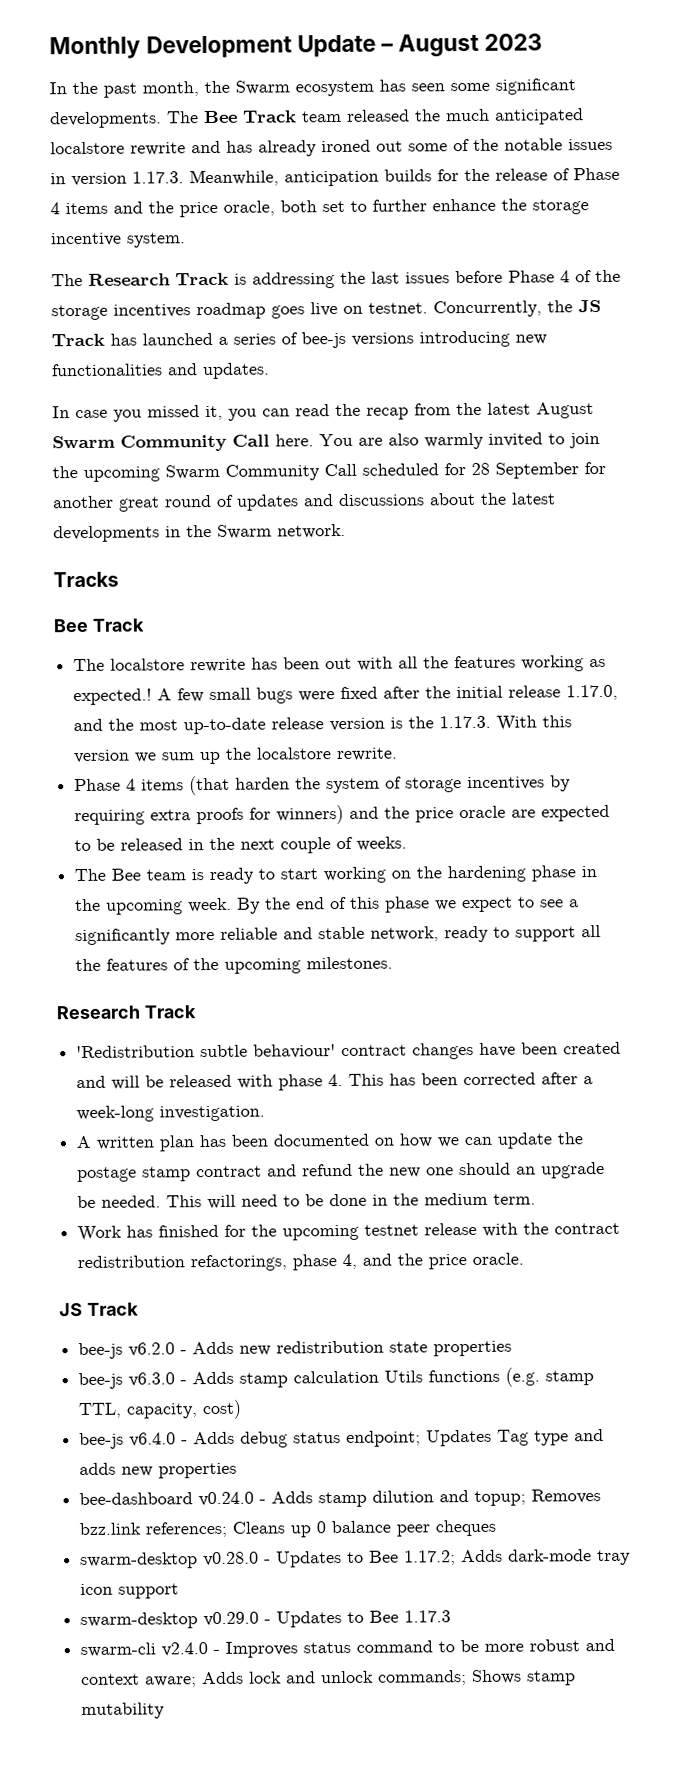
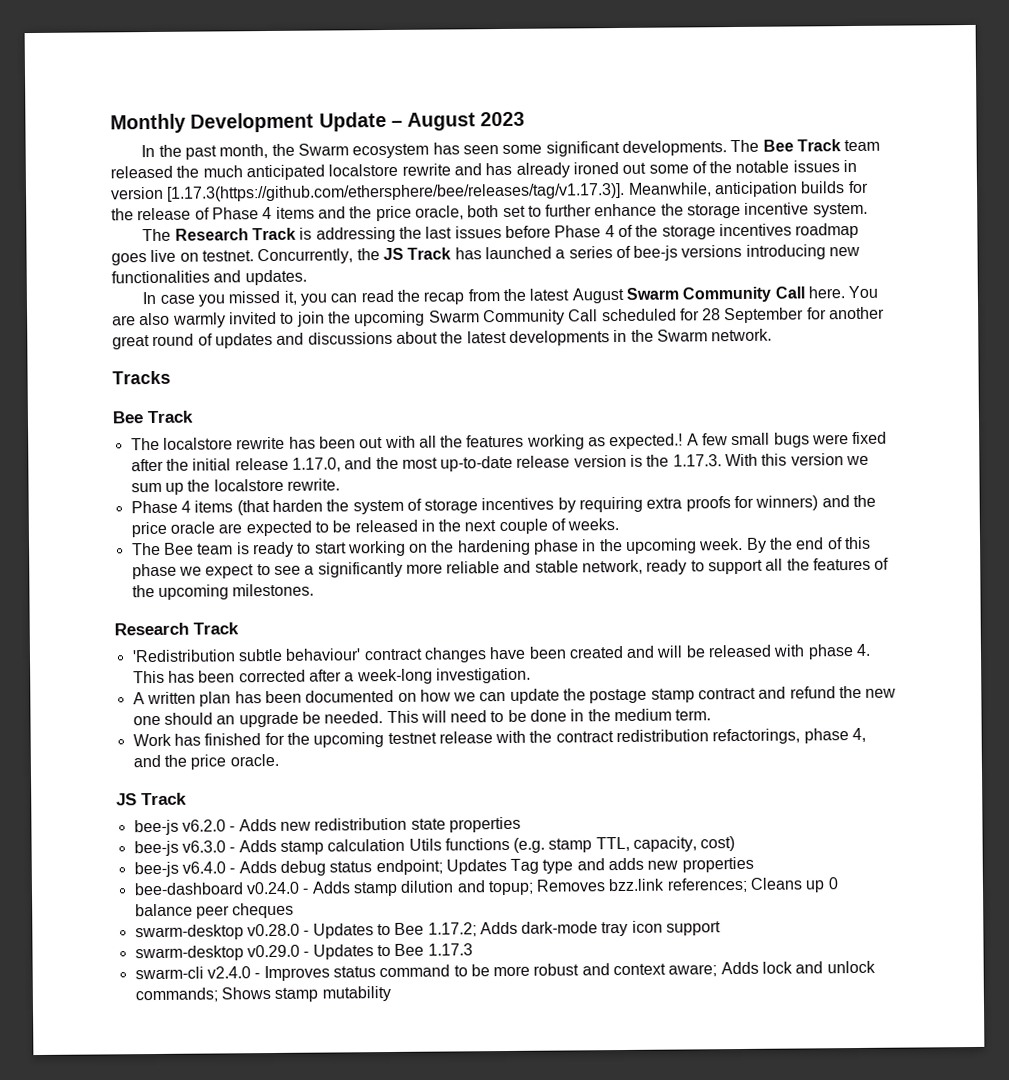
- The Bee Track team released the much anticipated localstore rewrite and has already ironed out some of the notable issues in version 1.17.3. Meanwhile, anticipation builds for the release of Phase 4 items and the price oracle, both set to further enhance the storage incentive system.
+ The Bee Track team released the much anticipated localstore rewrite and has already ironed out some of the notable issues in version [1.17.3(https://github.com/ethersphere/bee/releases/tag/v1.17.3)]. Meanwhile, anticipation builds for the release of Phase 4 items and the price oracle, both set to further enhance the storage incentive system.

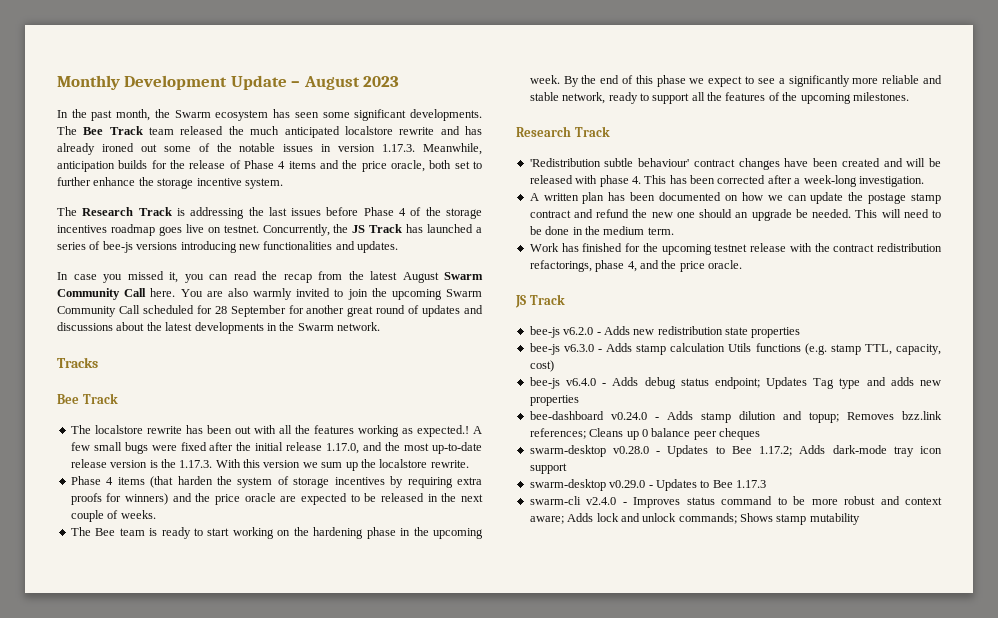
- The Bee Track team released the much anticipated localstore rewrite and has already ironed out some of the notable issues in version [1.17.3(https://github.com/ethersphere/bee/releases/tag/v1.17.3)]. Meanwhile, anticipation builds for the release of Phase 4 items and the price oracle, both set to further enhance the storage incentive system.
+ The Bee Track team released the much anticipated localstore rewrite and has already ironed out some of the notable issues in version 1.17.3. Meanwhile, anticipation builds for the release of Phase 4 items and the price oracle, both set to further enhance the storage incentive system.

